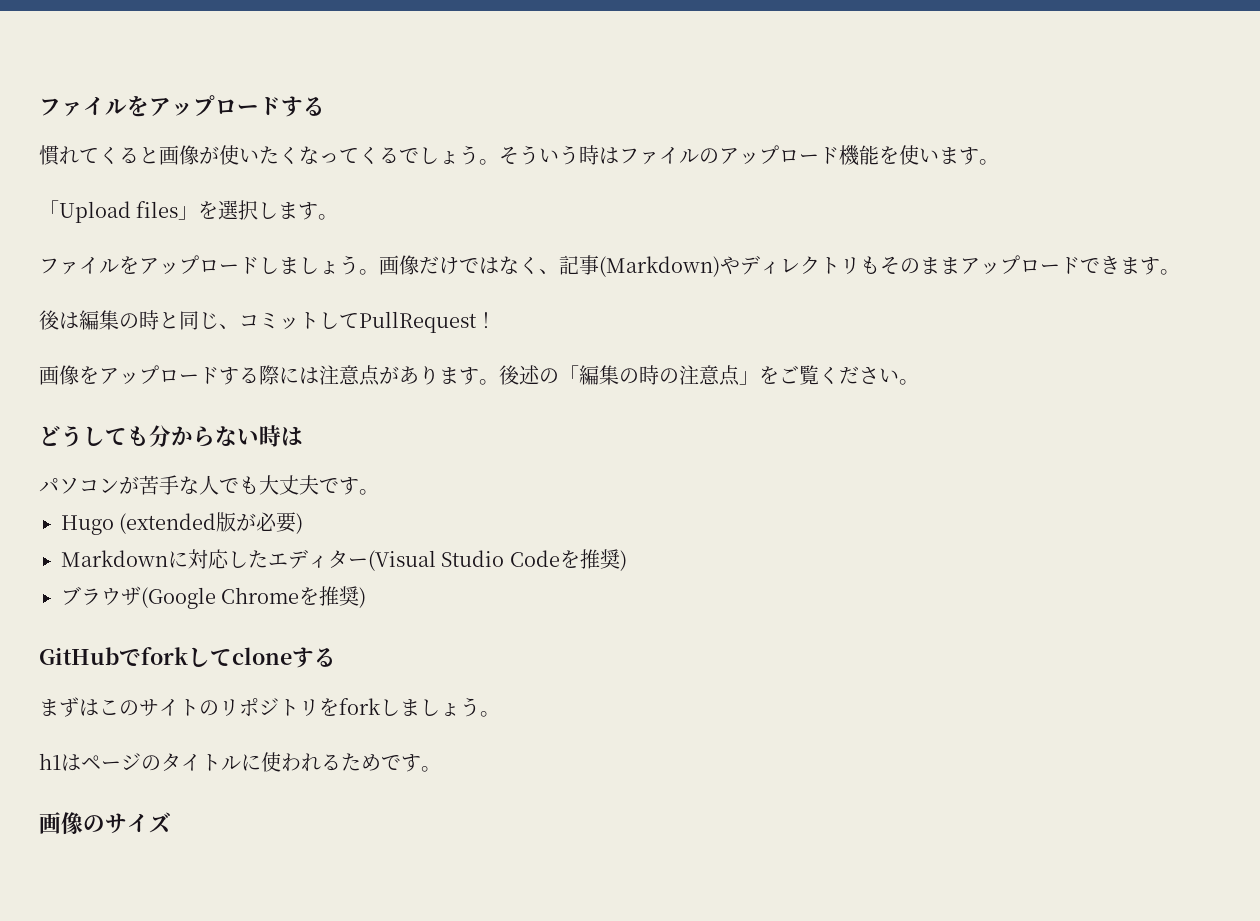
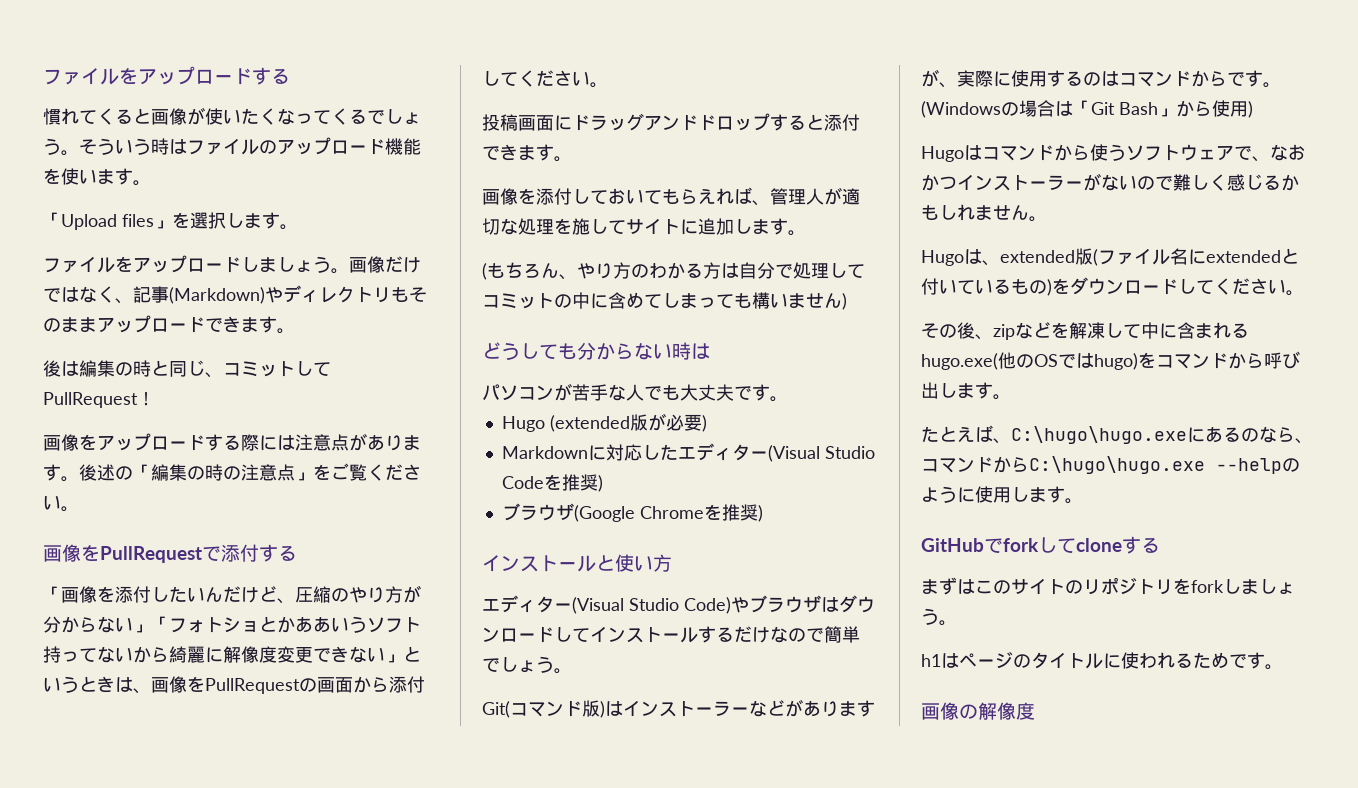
+ 画像をPullRequestで添付する
+ 「画像を添付したいんだけど、圧縮のやり方が分からない」「フォトショとかああいうソフト持ってないから綺麗に解像度変更できない」というときは、画像をPullRequestの画面から添付してください。
+ 投稿画面にドラッグアンドドロップすると添付できます。
+ 画像を添付しておいてもらえれば、管理人が適切な処理を施してサイトに追加します。
+ (もちろん、やり方のわかる方は自分で処理してコミットの中に含めてしまっても構いません)
+ インストールと使い方
+ エディター(Visual Studio Code)やブラウザはダウンロードしてインストールするだけなので簡単でしょう。
+ Git(コマンド版)はインストーラーなどがありますが、実際に使用するのはコマンドからです。(Windowsの場合は「Git Bash」から使用)
+ Hugoはコマンドから使うソフトウェアで、なおかつインストーラーがないので難しく感じるかもしれません。
+ Hugoは、extended版(ファイル名にextendedと付いているもの)をダウンロードしてください。
+ その後、zipなどを解凍して中に含まれるhugo.exe(他のOSではhugo)をコマンドから呼び出します。
+ たとえば、C:\hugo\hugo.exeにあるのなら、コマンドからC:\hugo\hugo.exe --helpのように使用します。
- 画像のサイズ
+ 画像の解像度

